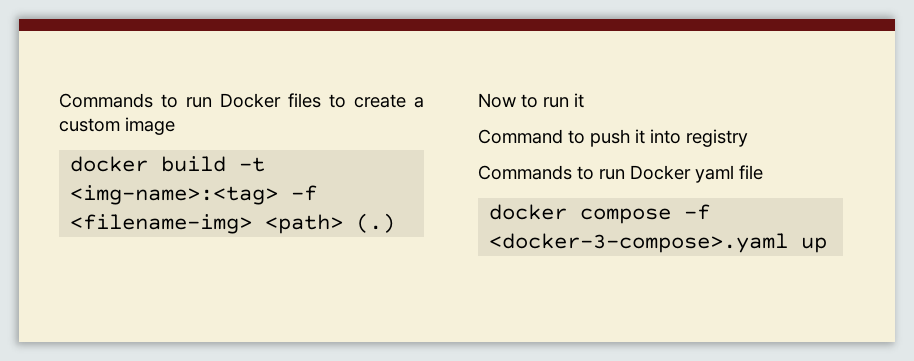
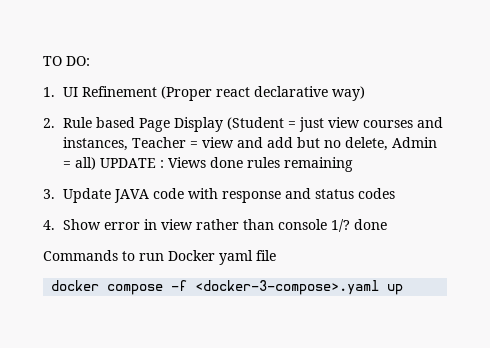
- Commands to run Docker files to create a custom image
- docker build -t <img-name>:<tag> -f <filename-img> <path> (.)
- Now to run it
- Command to push it into registry
+ TO DO:
+ 1. UI Refinement (Proper react declarative way)
+ 2. Rule based Page Display (Student = just view courses and instances, Teacher = view and add but no delete, Admin = all) UPDATE : Views done rules remaining
+ 3. Update JAVA code with response and status codes
+ 4. Show error in view rather than console 1/? done

